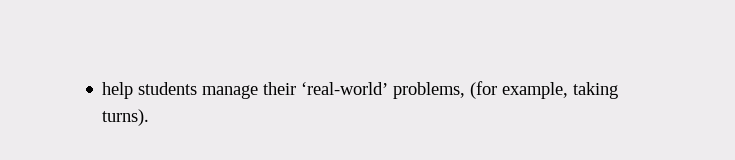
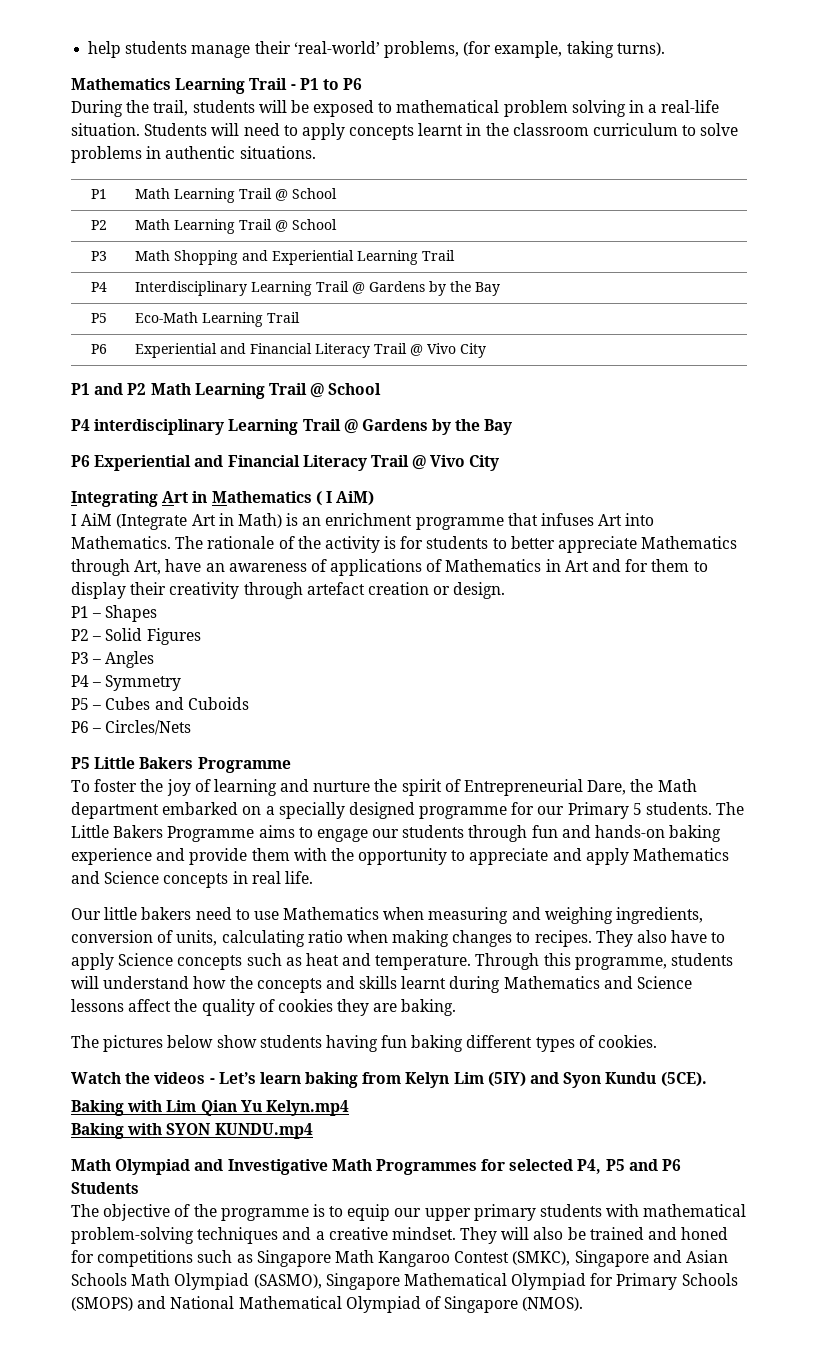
+ Mathematics Learning Trail - P1 to P6
+ During the trail, students will be exposed to mathematical problem solving in a real-life situation. Students will need to apply concepts learnt in the classroom curriculum to solve problems in authentic situations.
+ P1 | Math Learning Trail @ School
+ P2 | Math Learning Trail @ School
+ P3 | Math Shopping and Experiential Learning Trail
+ P4 | Interdisciplinary Learning Trail @ Gardens by the Bay
+ P5 | Eco-Math Learning Trail
+ P6 | Experiential and Financial Literacy Trail @ Vivo City
+ P1 and P2 Math Learning Trail @ School
+ P4 interdisciplinary Learning Trail @ Gardens by the Bay
+ P6 Experiential and Financial Literacy Trail @ Vivo City
+ Integrating Art in Mathematics ( I AiM)
+ I AiM (Integrate Art in Math) is an enrichment programme that infuses Art into Mathematics. The rationale of the activity is for students to better appreciate Mathematics through Art, have an awareness of applications of Mathematics in Art and for them to display their creativity through artefact creation or design.
+ P1 – Shapes
+ P2 – Solid Figures
+ P3 – Angles
+ P4 – Symmetry
+ P5 – Cubes and Cuboids
+ P6 – Circles/Nets
+ P5 Little Bakers Programme
+ To foster the joy of learning and nurture the spirit of Entrepreneurial Dare, the Math department embarked on a specially designed programme for our Primary 5 students. The Little Bakers Programme aims to engage our students through fun and hands-on baking experience and provide them with the opportunity to appreciate and apply Mathematics and Science concepts in real life.
+ Our little bakers need to use Mathematics when measuring and weighing ingredients, conversion of units, calculating ratio when making changes to recipes. They also have to apply Science concepts such as heat and temperature. Through this programme, students will understand how the concepts and skills learnt during Mathematics and Science lessons affect the quality of cookies they are baking.
+ The pictures below show students having fun baking different types of cookies.
+ Watch the videos - Let’s learn baking from Kelyn Lim (5IY) and Syon Kundu (5CE).
+ Baking with Lim Qian Yu Kelyn.mp4
+ Baking with SYON KUNDU.mp4
+ Math Olympiad and Investigative Math Programmes for selected P4, P5 and P6 Students
+ The objective of the programme is to equip our upper primary students with mathematical problem-solving techniques and a creative mindset. They will also be trained and honed for competitions such as Singapore Math Kangaroo Contest (SMKC), Singapore and Asian Schools Math Olympiad (SASMO), Singapore Mathematical Olympiad for Primary Schools (SMOPS) and National Mathematical Olympiad of Singapore (NMOS).

